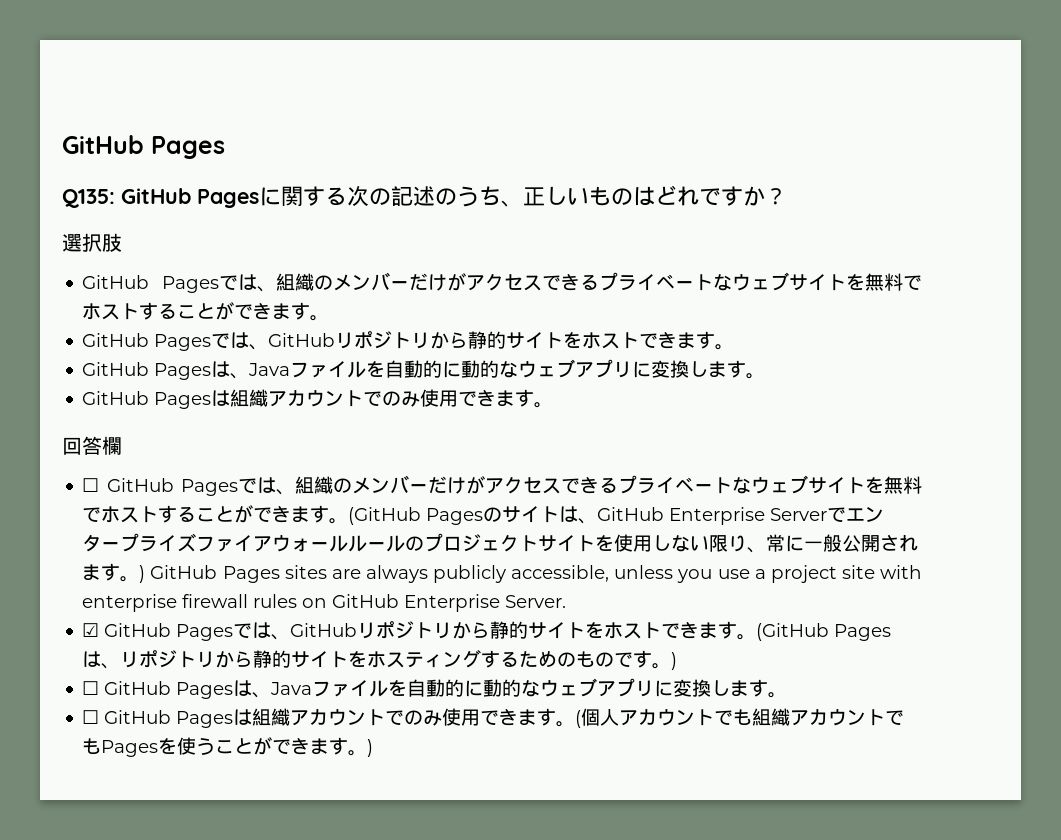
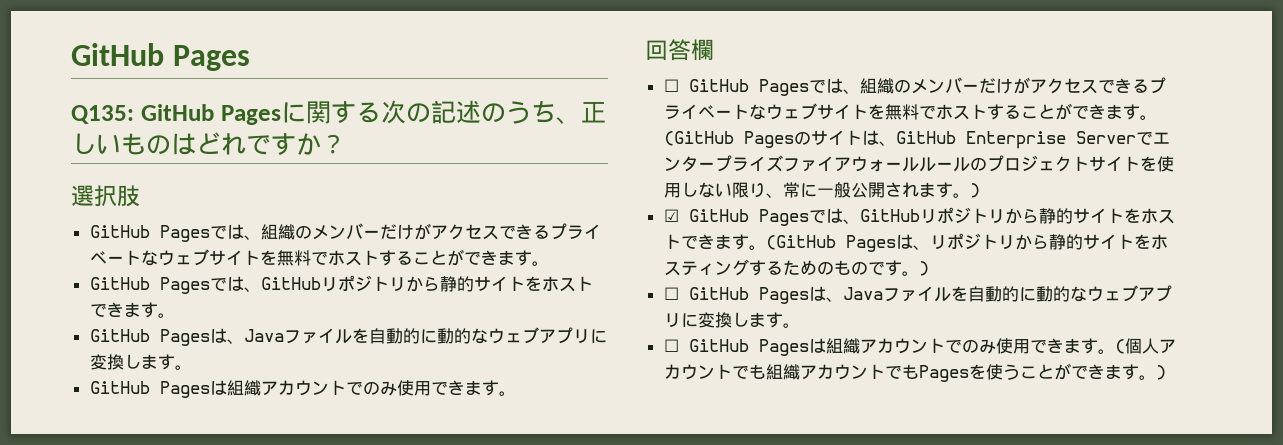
- (GitHub Pagesのサイトは、GitHub Enterprise Serverでエンタープライズファイアウォールルールのプロジェクトサイトを使用しない限り、常に一般公開されます。) GitHub Pages sites are always publicly accessible, unless you use a project site with enterprise firewall rules on GitHub Enterprise Server.
+ (GitHub Pagesのサイトは、GitHub Enterprise Serverでエンタープライズファイアウォールルールのプロジェクトサイトを使用しない限り、常に一般公開されます。)

